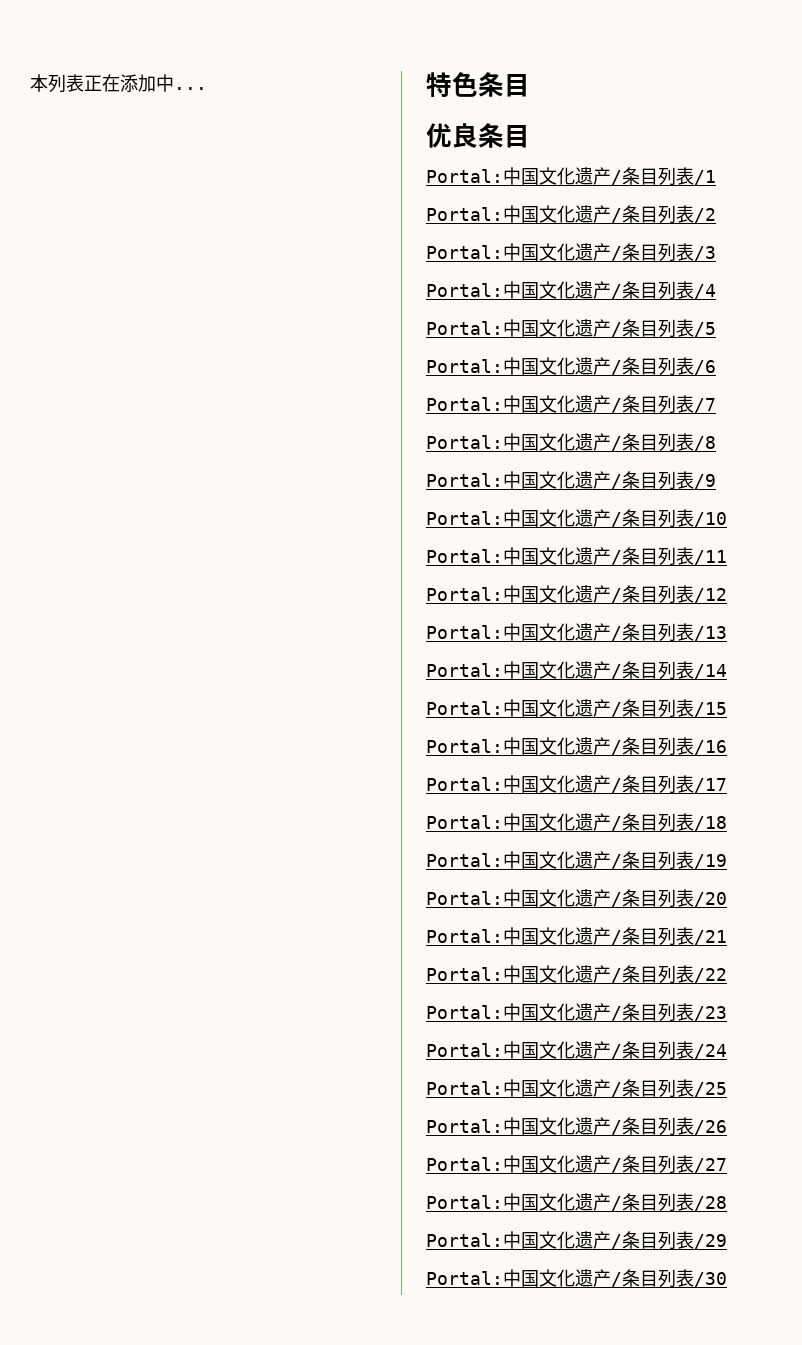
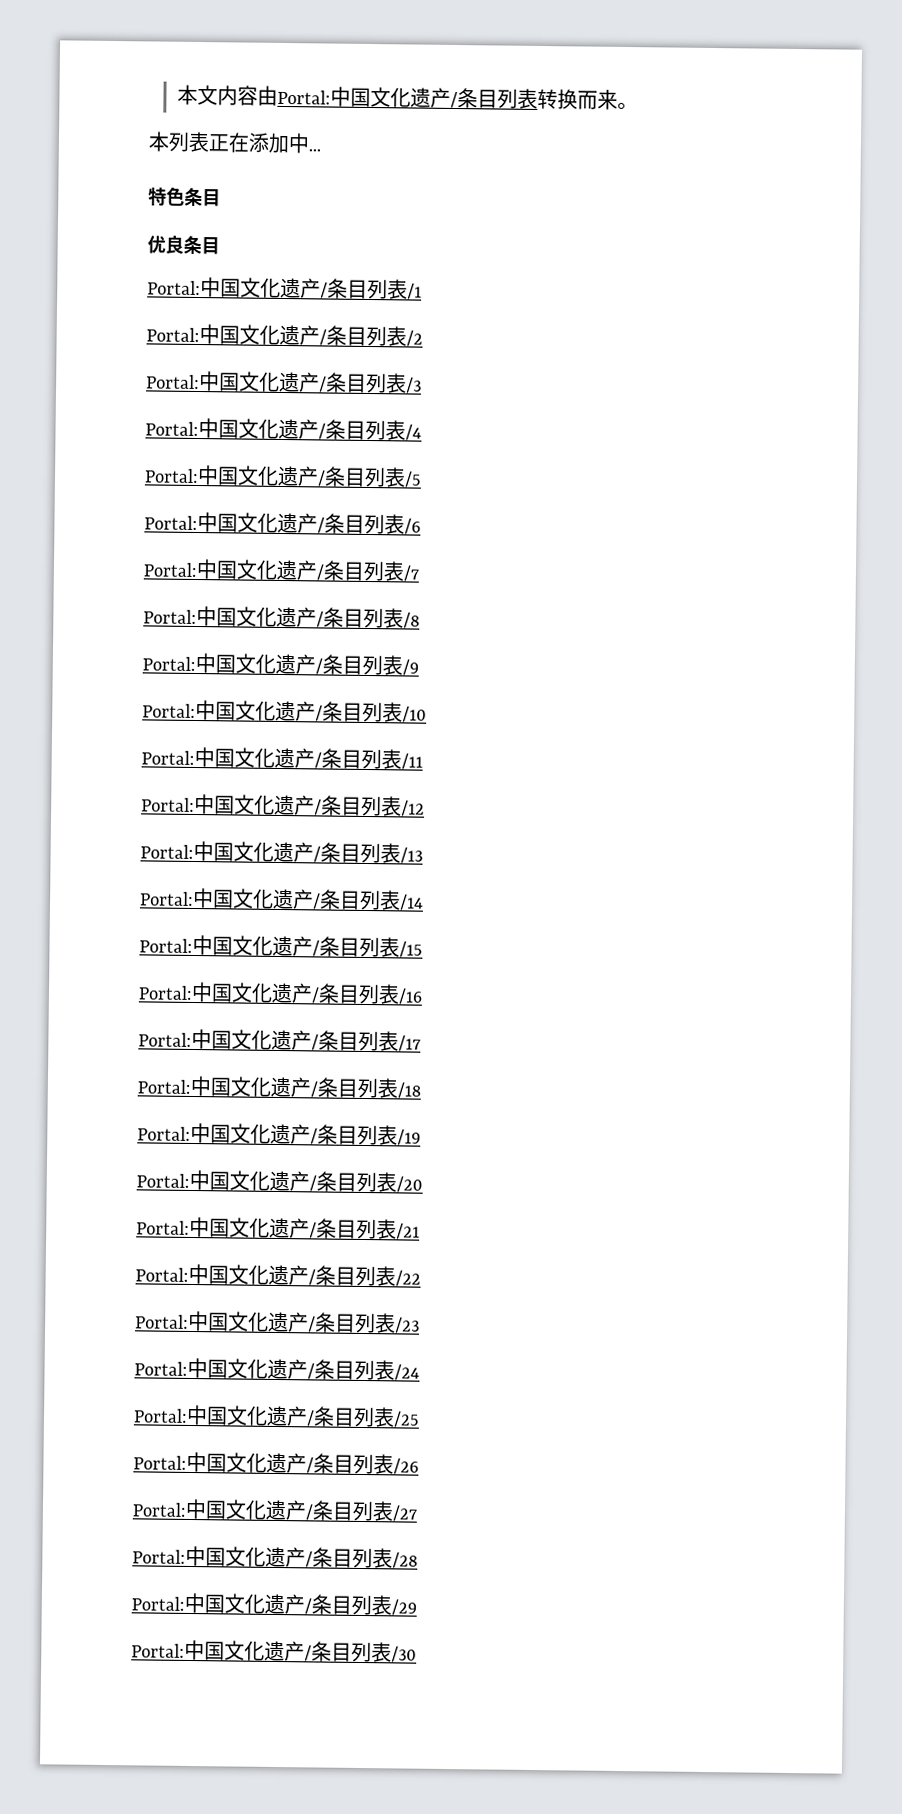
+ 本文内容由Portal:中国文化遗产/条目列表转换而来。

